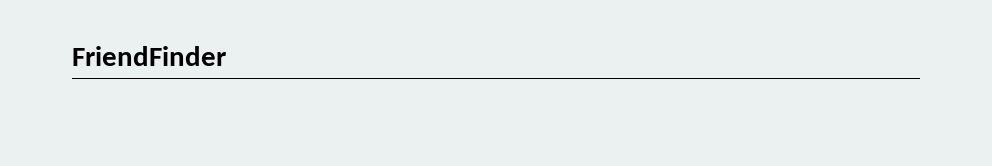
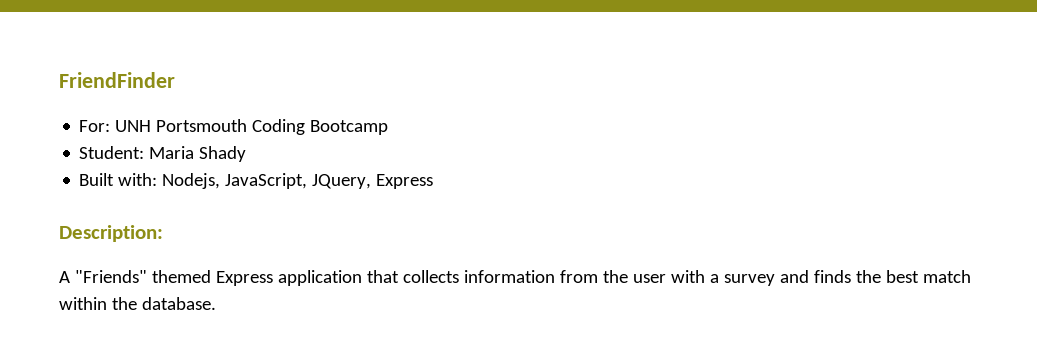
+ For: UNH Portsmouth Coding Bootcamp
+ Student: Maria Shady
+ Built with: Nodejs, JavaScript, JQuery, Express
+ Description:
+ A "Friends" themed Express application that collects information from the user with a survey and finds the best match within the database.

